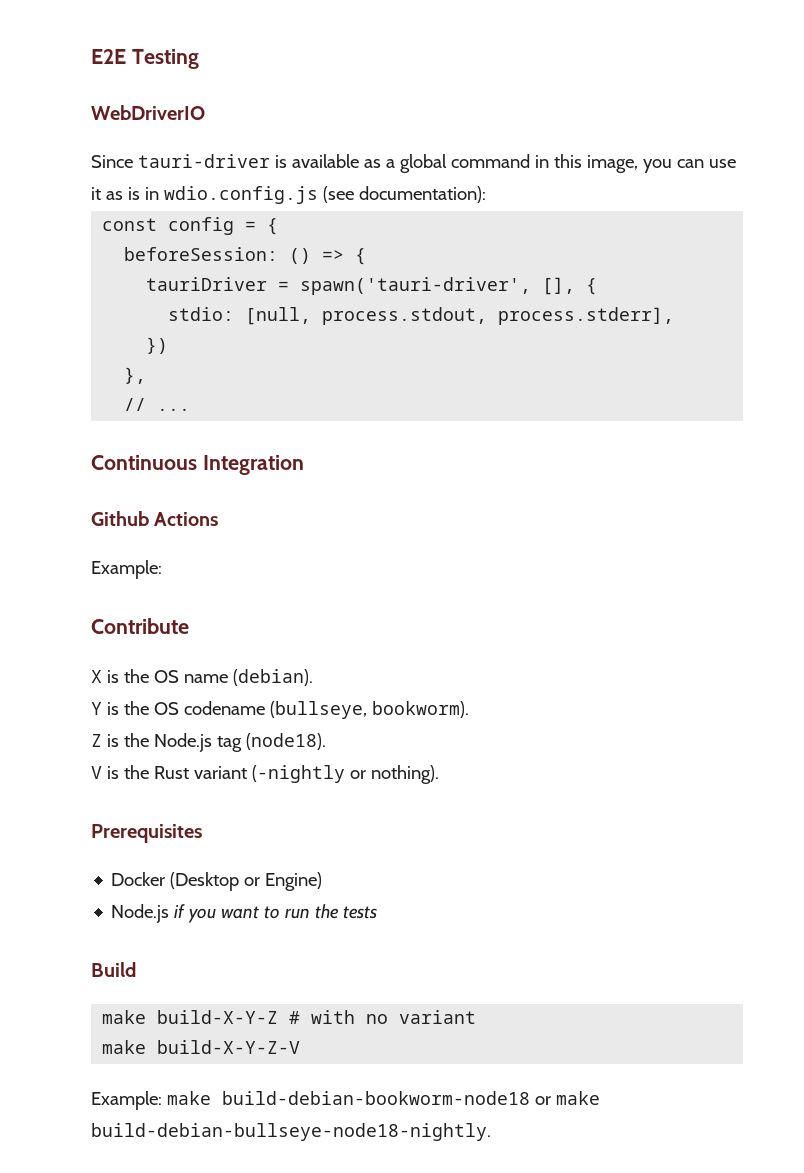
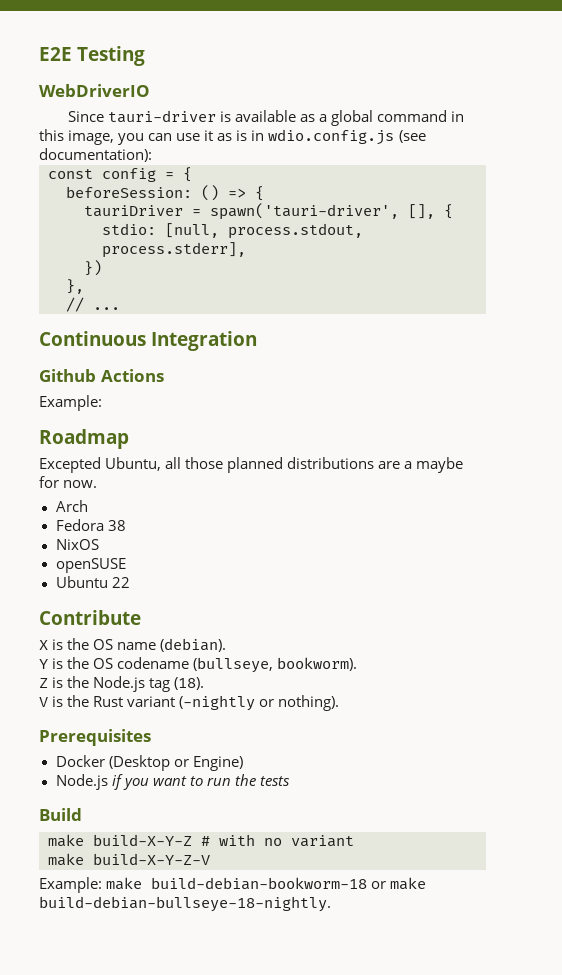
+ Roadmap
+ Excepted Ubuntu, all those planned distributions are a maybe for now.
+ Arch
+ Fedora 38
+ NixOS
+ openSUSE
+ Ubuntu 22
- Z is the Node.js tag (node18).
+ Z is the Node.js tag (18).
- Example: make build-debian-bookworm-node18 or make build-debian-bullseye-node18-nightly.
+ Example: make build-debian-bookworm-18 or make build-debian-bullseye-18-nightly.

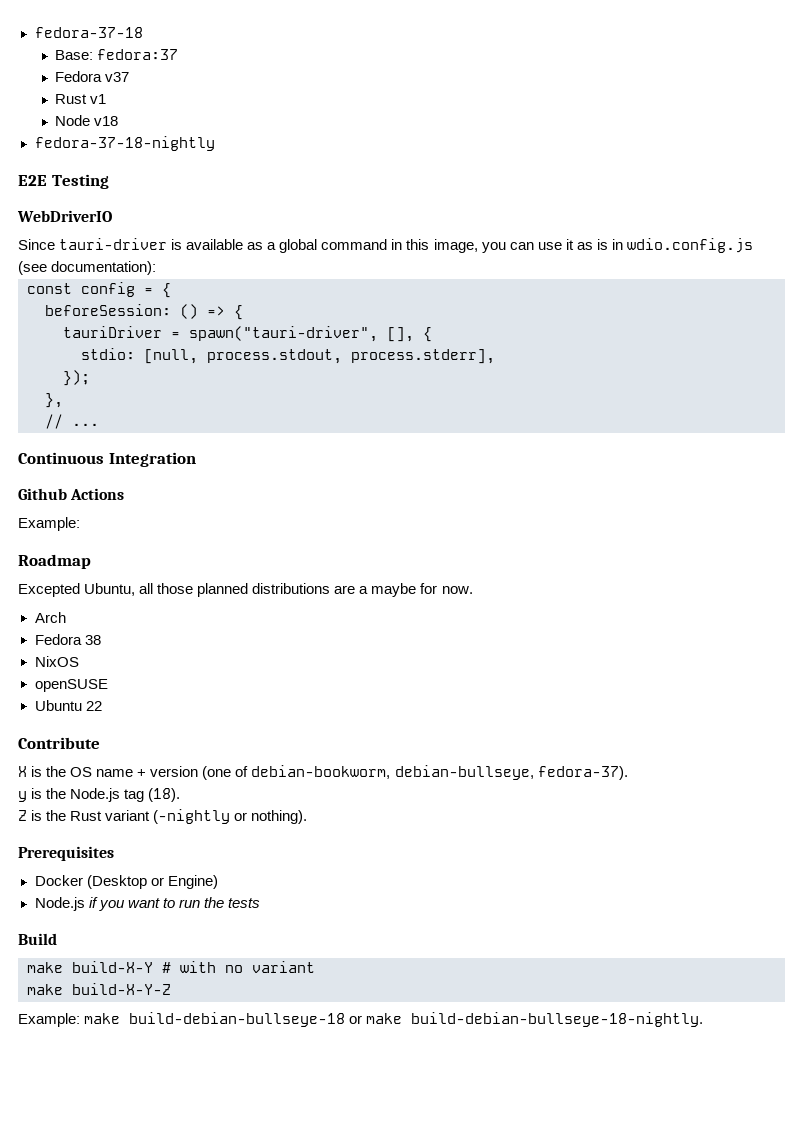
+ fedora-37-18
+ Base: fedora:37
+ Fedora v37
+ Rust v1
+ Node v18
+ fedora-37-18-nightly
- tauriDriver = spawn('tauri-driver', [], {
+ tauriDriver = spawn("tauri-driver", [], {
- })
+ });
- X is the OS name (debian).
- Y is the OS codename (bullseye, bookworm).
- Z is the Node.js tag (18).
+ X is the OS name + version (one of debian-bookworm, debian-bullseye, fedora-37).
+ y is the Node.js tag (18).
- V is the Rust variant (-nightly or nothing).
+ Z is the Rust variant (-nightly or nothing).
- make build-X-Y-Z # with no variant
+ make build-X-Y # with no variant
- make build-X-Y-Z-V
+ make build-X-Y-Z
- Example: make build-debian-bookworm-18 or make build-debian-bullseye-18-nightly.
+ Example: make build-debian-bullseye-18 or make build-debian-bullseye-18-nightly.

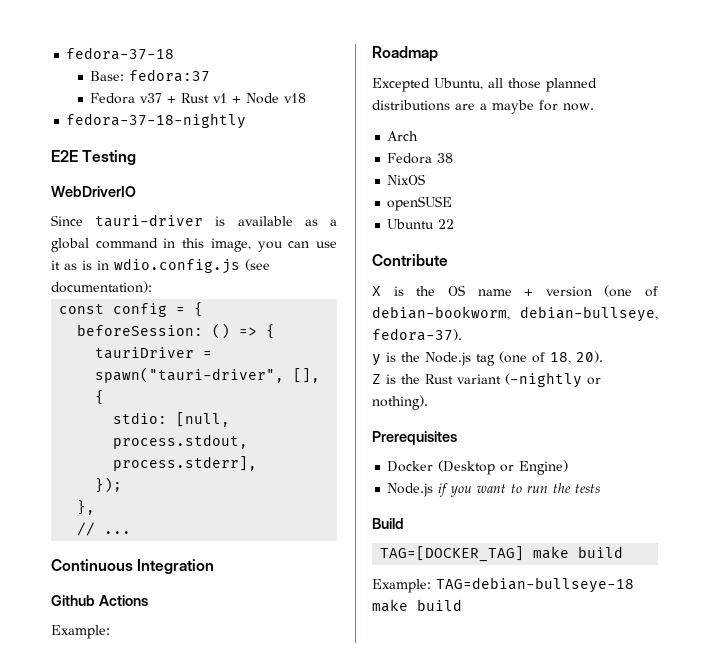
- Fedora v37
- Rust v1
- Node v18
+ Fedora v37 + Rust v1 + Node v18
- y is the Node.js tag (18).
+ y is the Node.js tag (one of 18, 20).
- make build-X-Y # with no variant
- make build-X-Y-Z
- Example: make build-debian-bullseye-18 or make build-debian-bullseye-18-nightly.
+ TAG=[DOCKER_TAG] make build
+ Example: TAG=debian-bullseye-18 make build

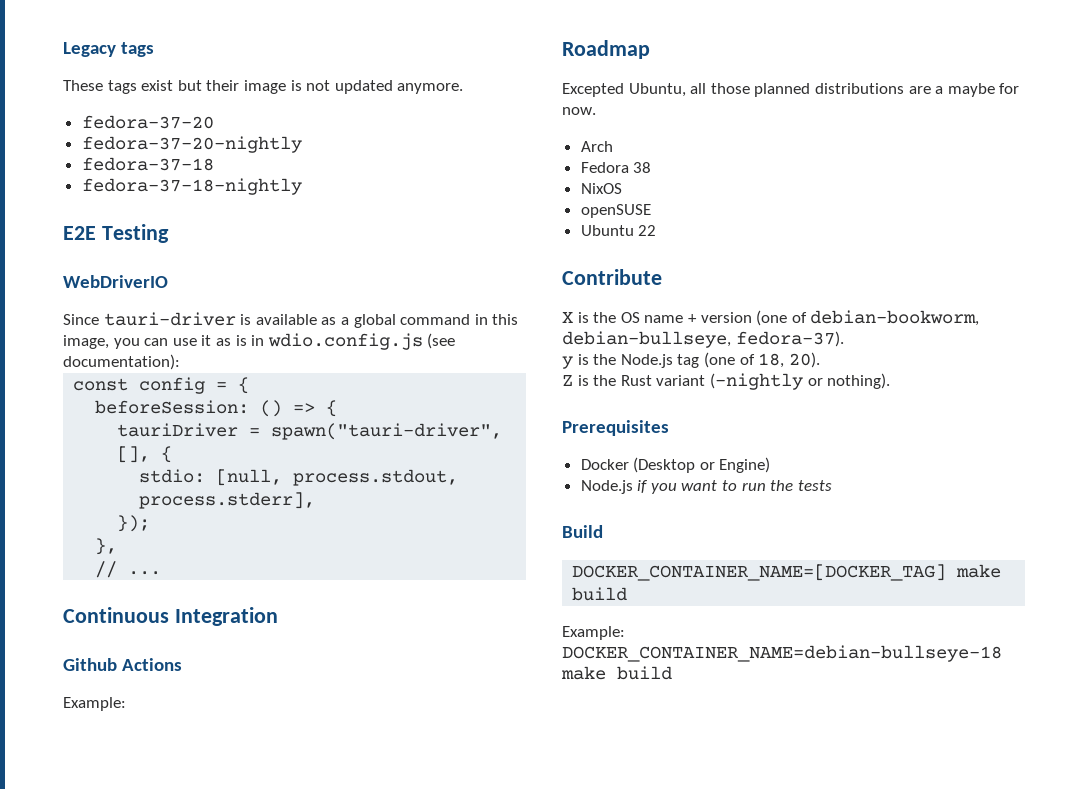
+ Legacy tags
+ These tags exist but their image is not updated anymore.
+ fedora-37-20
+ fedora-37-20-nightly
  fedora-37-18
- Base: fedora:37
- Fedora v37 + Rust v1 + Node v18
- TAG=[DOCKER_TAG] make build
+ DOCKER_CONTAINER_NAME=[DOCKER_TAG] make build
- Example: TAG=debian-bullseye-18 make build
+ Example: DOCKER_CONTAINER_NAME=debian-bullseye-18 make build

